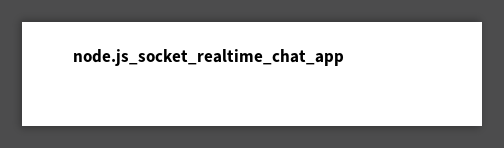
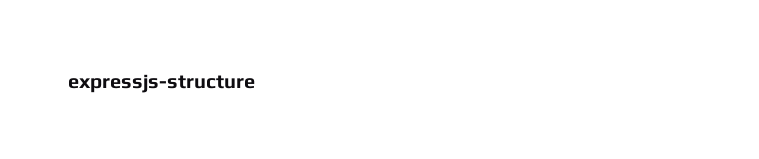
- node.js_socket_realtime_chat_app
+ expressjs-structure

